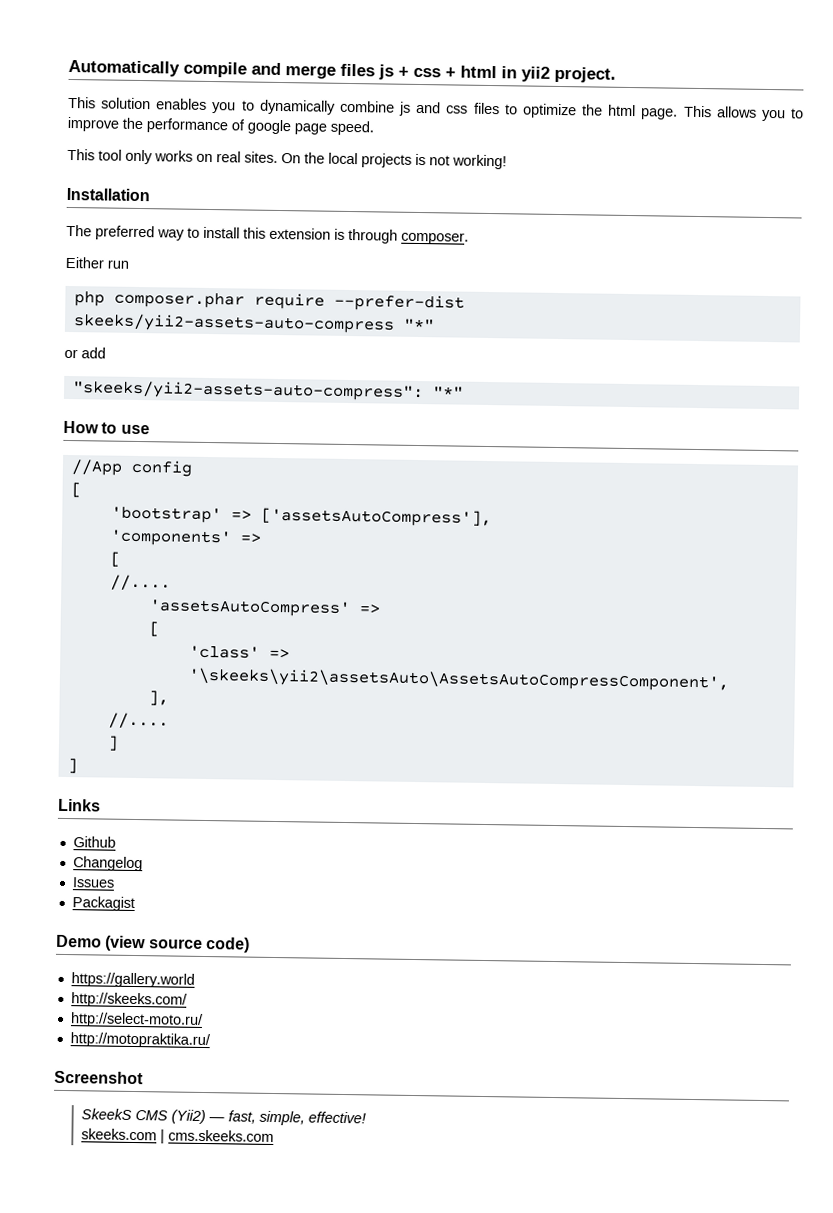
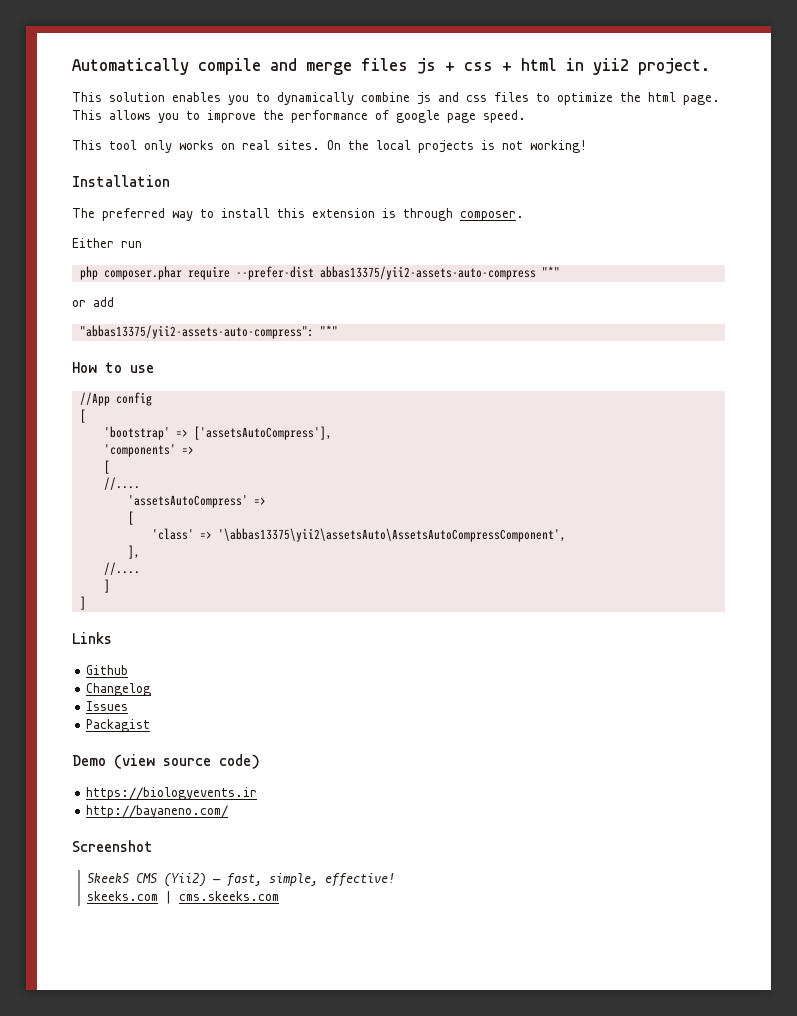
- php composer.phar require --prefer-dist skeeks/yii2-assets-auto-compress "*"
+ php composer.phar require --prefer-dist abbas13375/yii2-assets-auto-compress "*"
- "skeeks/yii2-assets-auto-compress": "*"
+ "abbas13375/yii2-assets-auto-compress": "*"
- 'class' => '\skeeks\yii2\assetsAuto\AssetsAutoCompressComponent',
+ 'class' => '\abbas13375\yii2\assetsAuto\AssetsAutoCompressComponent',
- https://gallery.world
- http://skeeks.com/
- http://select-moto.ru/
- http://motopraktika.ru/
+ https://biologyevents.ir
+ http://bayaneno.com/

